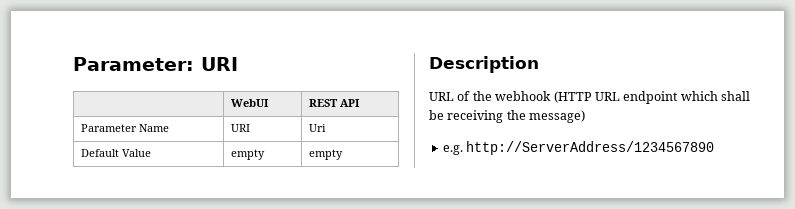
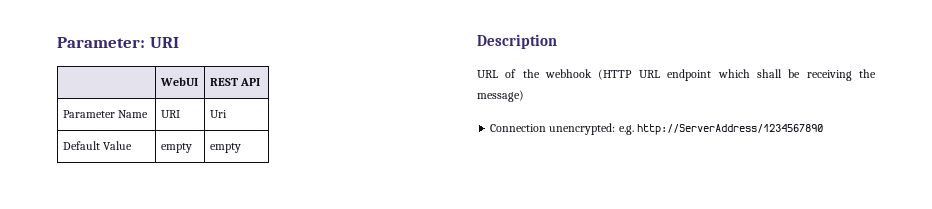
- e.g. http://ServerAddress/1234567890
+ Connection unencrypted: e.g. http://ServerAddress/1234567890

